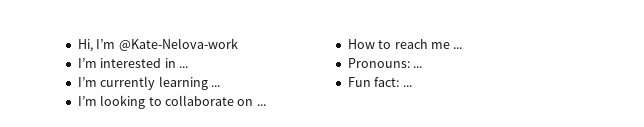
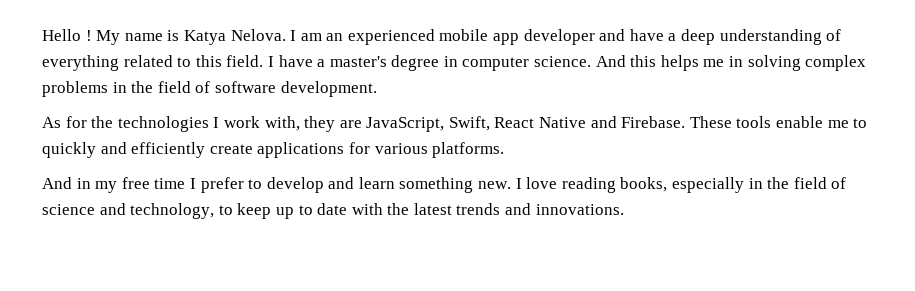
- Hi, I’m @Kate-Nelova-work
- I’m interested in ...
- I’m currently learning ...
- I’m looking to collaborate on ...
- How to reach me ...
- Pronouns: ...
- Fun fact: ...
+ Hello ! My name is Katya Nelova. I am an experienced mobile app developer and have a deep understanding of everything related to this field. I have a master's degree in computer science. And this helps me in solving complex problems in the field of software development.
+ As for the technologies I work with, they are JavaScript, Swift, React Native and Firebase. These tools enable me to quickly and efficiently create applications for various platforms.
+ And in my free time I prefer to develop and learn something new. I love reading books, especially in the field of science and technology, to keep up to date with the latest trends and innovations.

